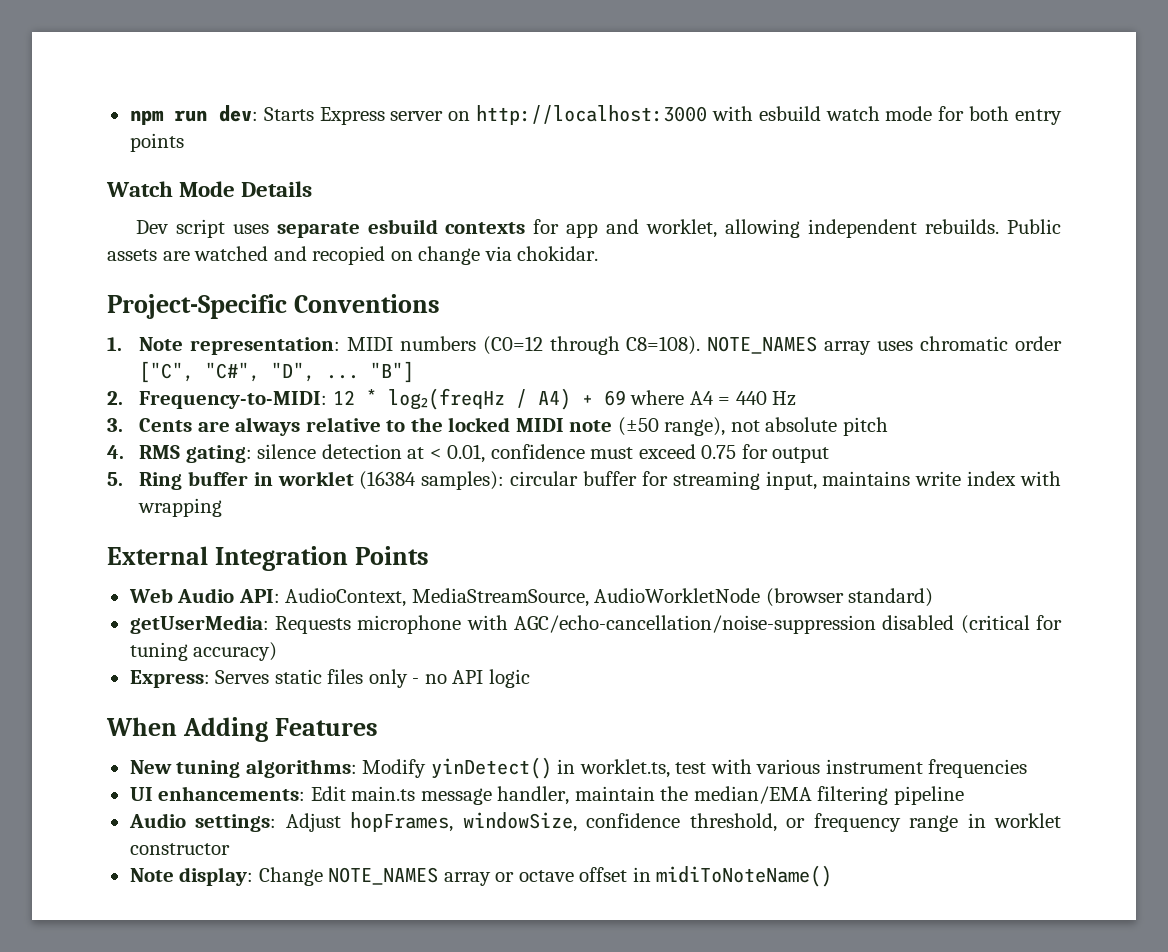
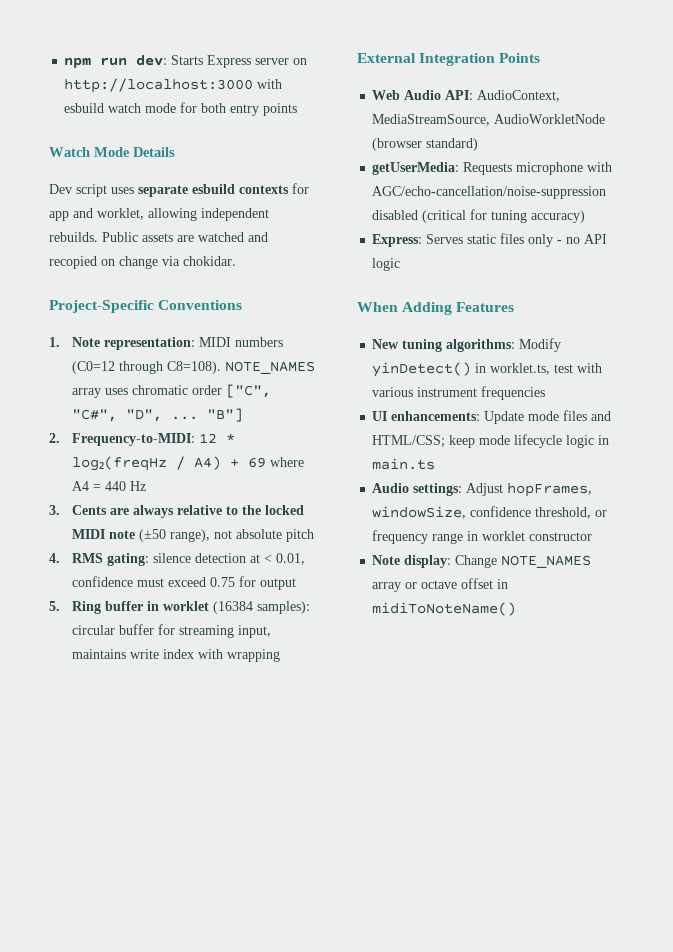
- UI enhancements: Edit main.ts message handler, maintain the median/EMA filtering pipeline
+ UI enhancements: Update mode files and HTML/CSS; keep mode lifecycle logic in main.ts

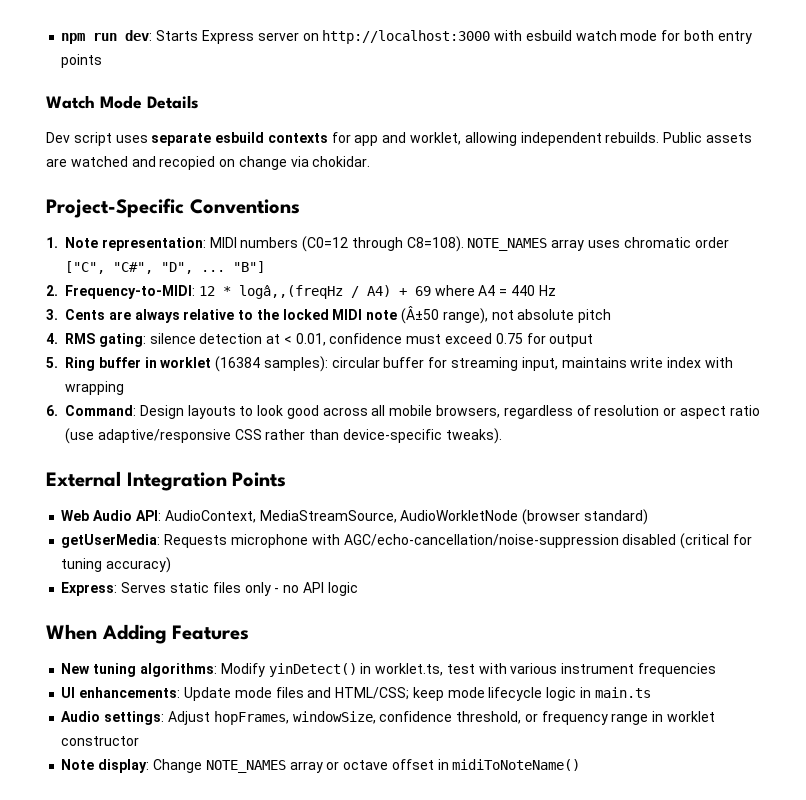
- 2. Frequency-to-MIDI: 12 * log₂(freqHz / A4) + 69 where A4 = 440 Hz
+ 2. Frequency-to-MIDI: 12 * logâ‚‚(freqHz / A4) + 69 where A4 = 440 Hz
- 3. Cents are always relative to the locked MIDI note (±50 range), not absolute pitch
+ 3. Cents are always relative to the locked MIDI note (Â±50 range), not absolute pitch
+ 6. Command: Design layouts to look good across all mobile browsers, regardless of resolution or aspect ratio (use adaptive/responsive CSS rather than device-specific tweaks).

